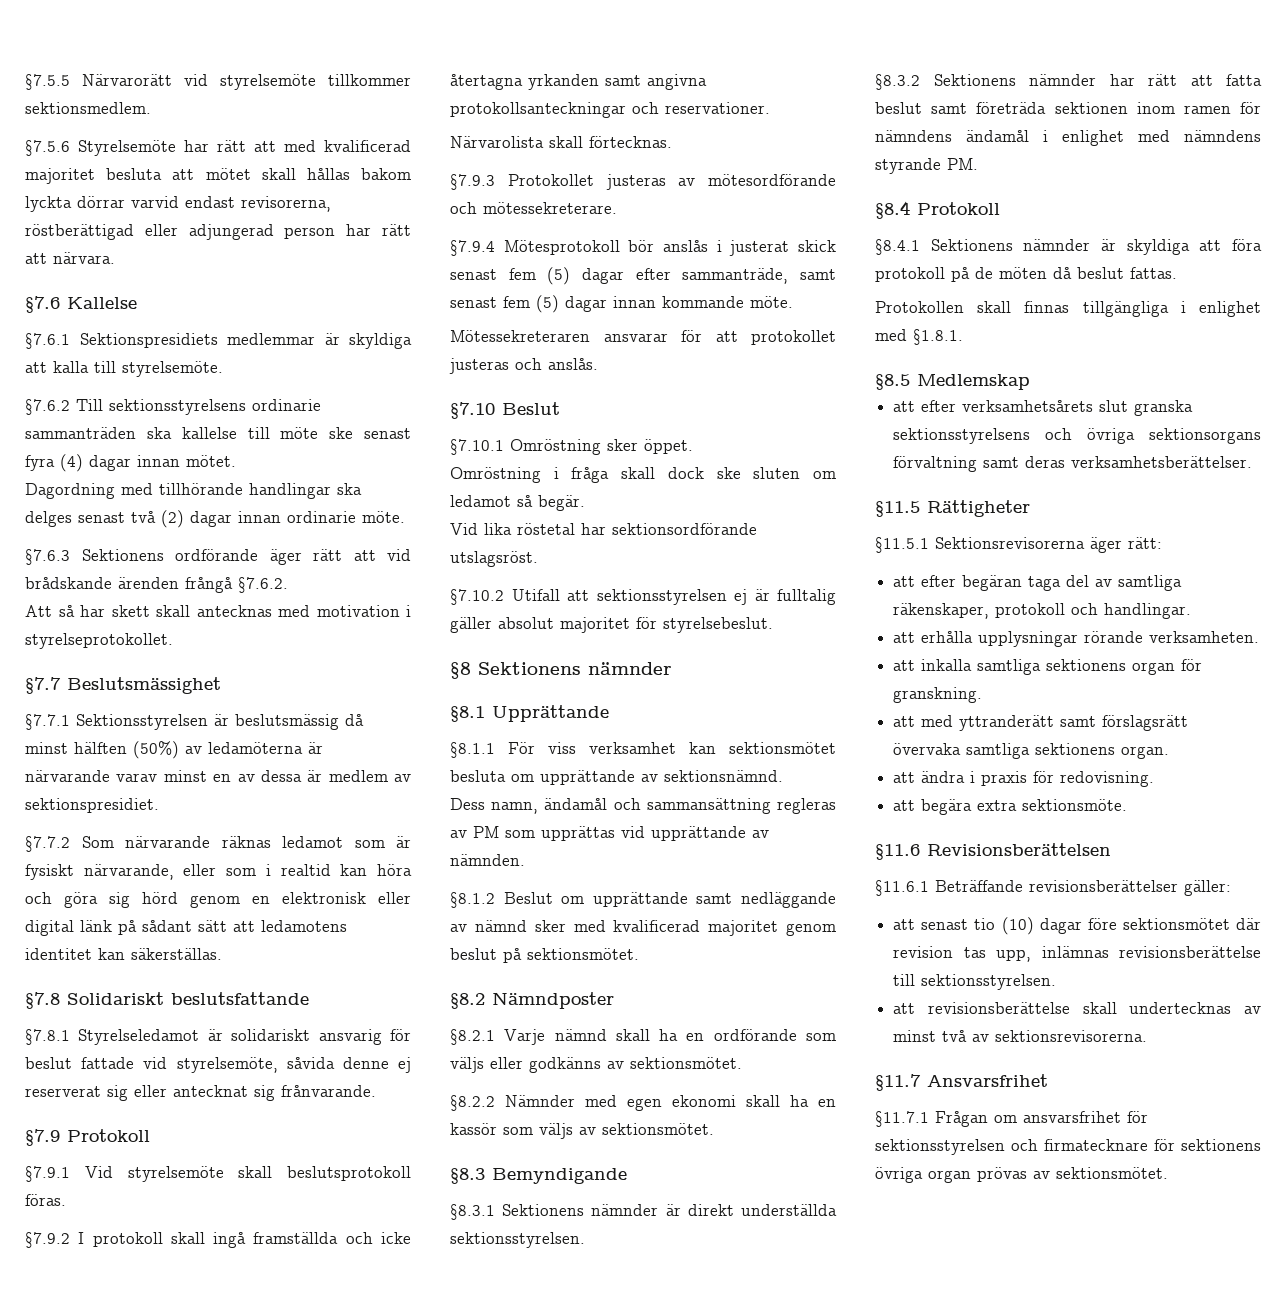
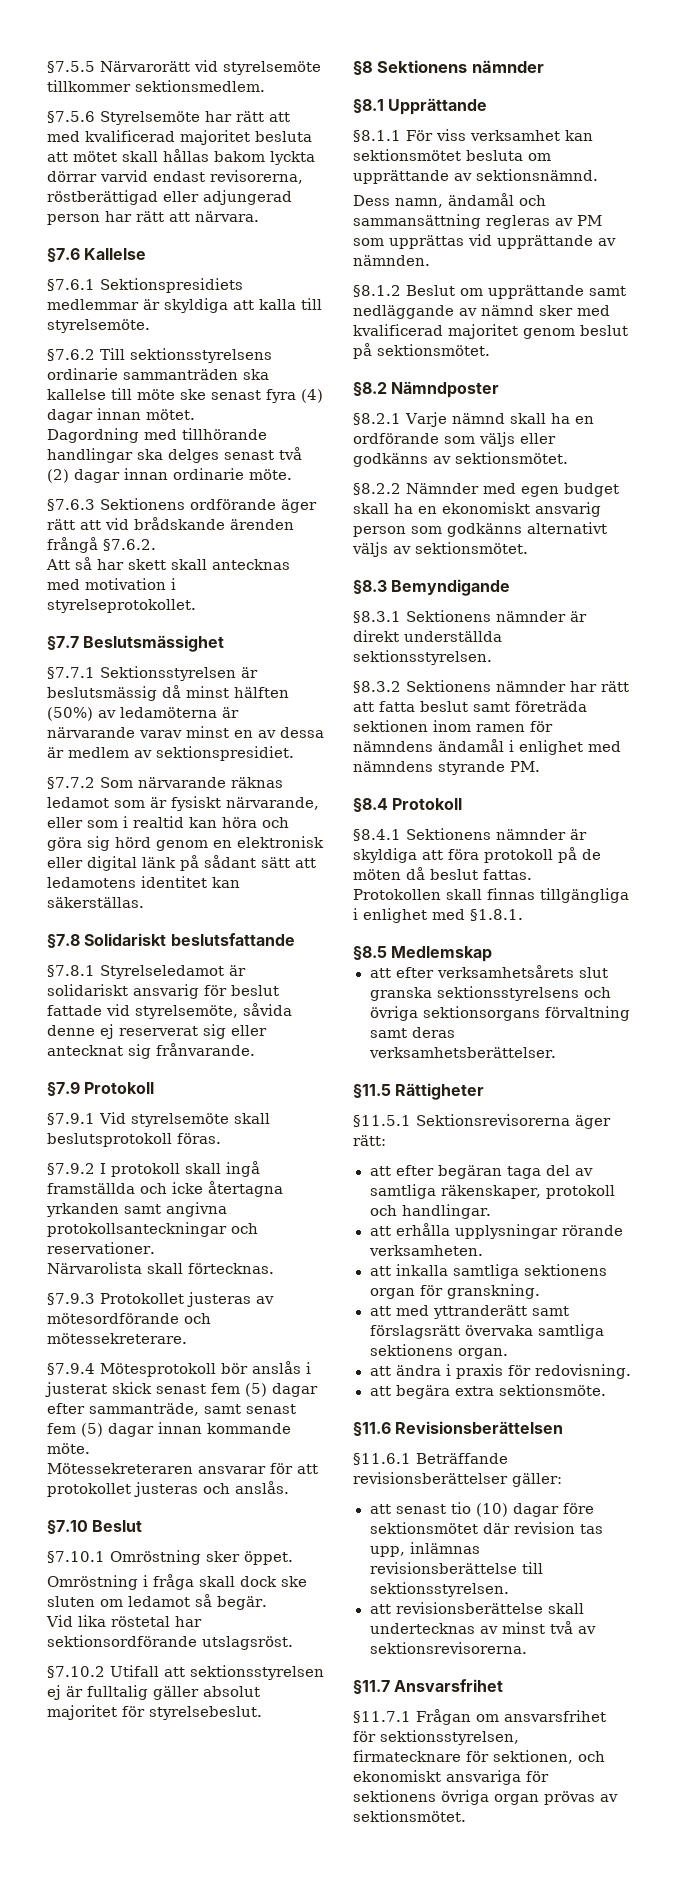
- §8.2.2 Nämnder med egen ekonomi skall ha en kassör som väljs av sektionsmötet.
+ §8.2.2 Nämnder med egen budget skall ha en ekonomiskt ansvarig person som godkänns alternativt väljs av sektionsmötet.
- §11.7.1 Frågan om ansvarsfrihet för sektionsstyrelsen och firmatecknare för sektionens övriga organ prövas av sektionsmötet.
+ §11.7.1 Frågan om ansvarsfrihet för sektionsstyrelsen, firmatecknare för sektionen, och ekonomiskt ansvariga för sektionens övriga organ prövas av sektionsmötet.

